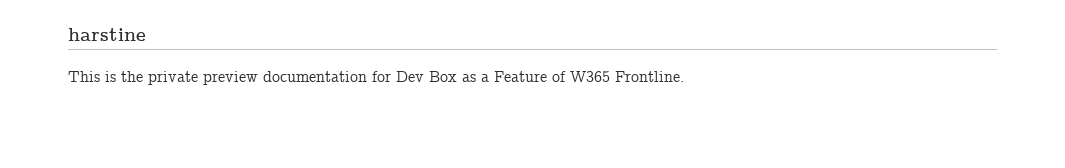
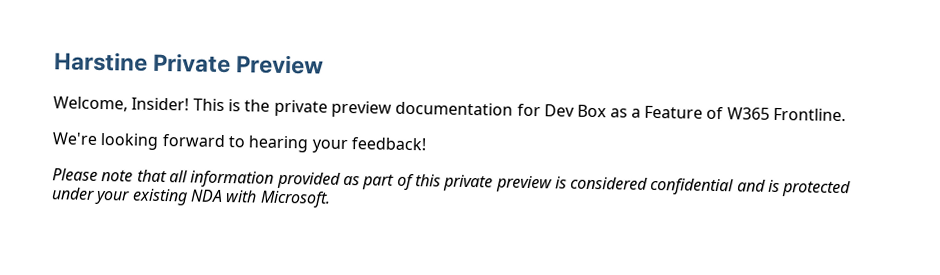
- harstine
- This is the private preview documentation for Dev Box as a Feature of W365 Frontline.
+ Harstine Private Preview
+ Welcome, Insider! This is the private preview documentation for Dev Box as a Feature of W365 Frontline.
+ We're looking forward to hearing your feedback!
+ Please note that all information provided as part of this private preview is considered confidential and is protected under your existing NDA with Microsoft.

